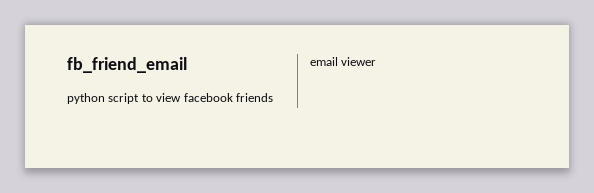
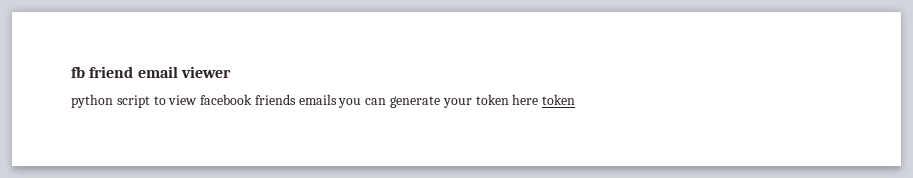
- fb_friend_email
+ fb friend email viewer
- python script to view facebook friends email viewer
+ python script to view facebook friends emails you can generate your token here token

